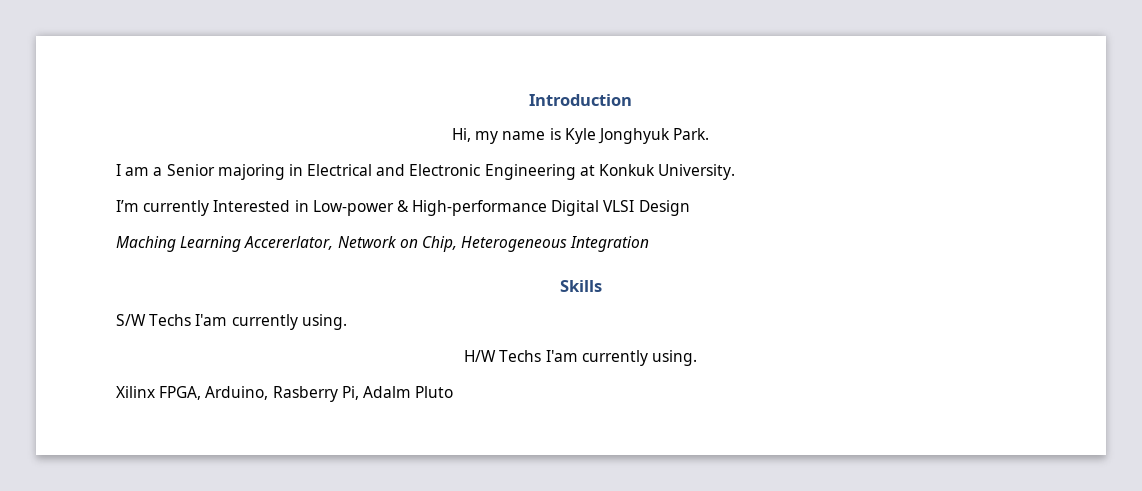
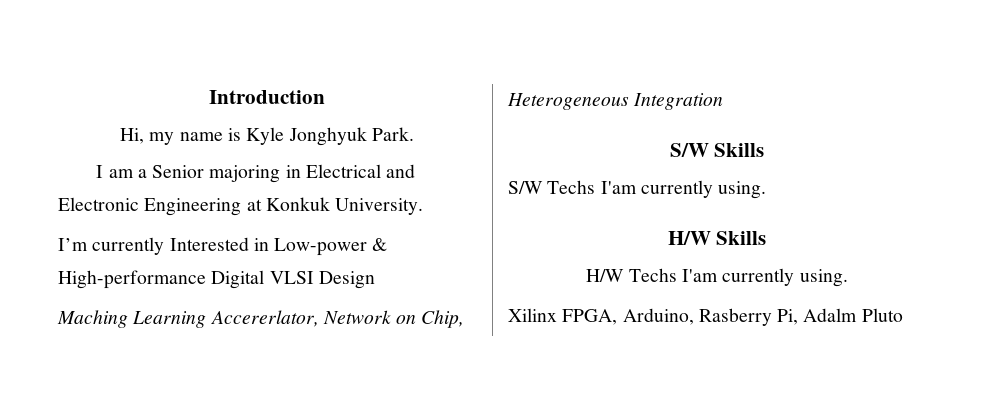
- Skills
+ S/W Skills
+ H/W Skills

